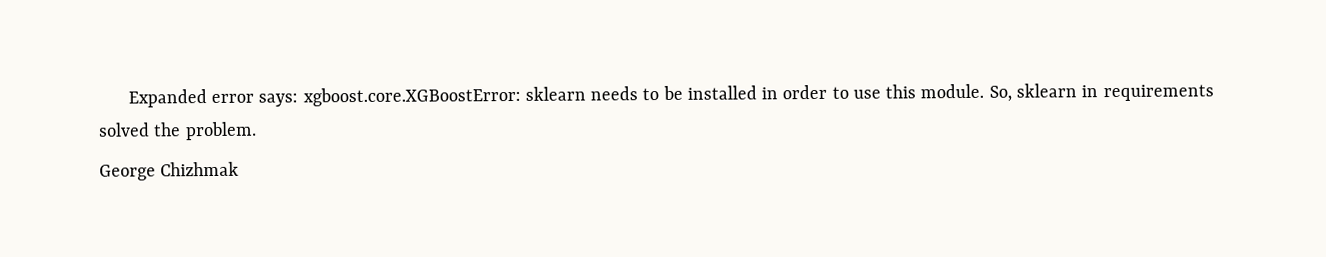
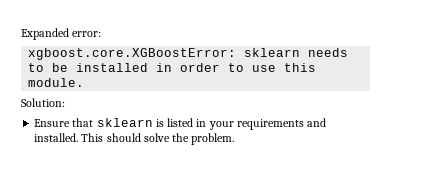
- Expanded error says: xgboost.core.XGBoostError: sklearn needs to be installed in order to use this module. So, sklearn in requirements solved the problem.
+ Expanded error:
+ xgboost.core.XGBoostError: sklearn needs to be installed in order to use this module.
+ Solution:
+ Ensure that sklearn is listed in your requirements and installed. This should solve the problem.
- George Chizhmak

